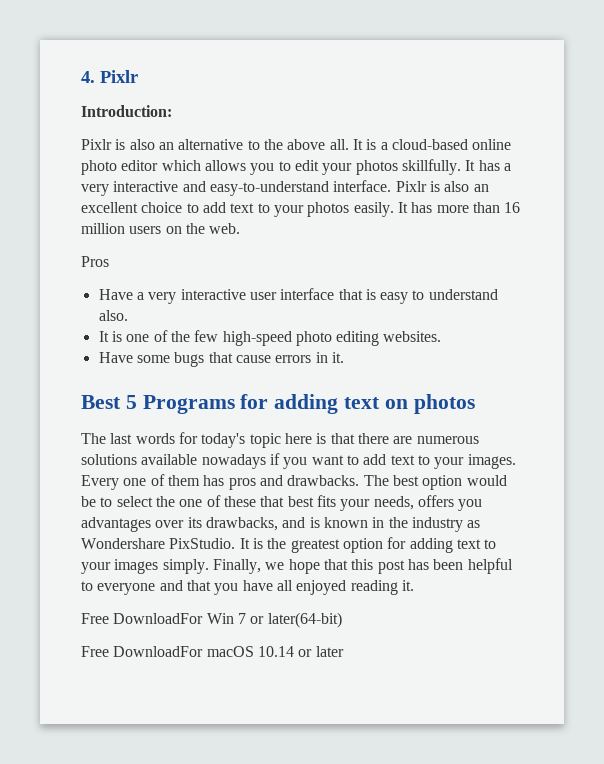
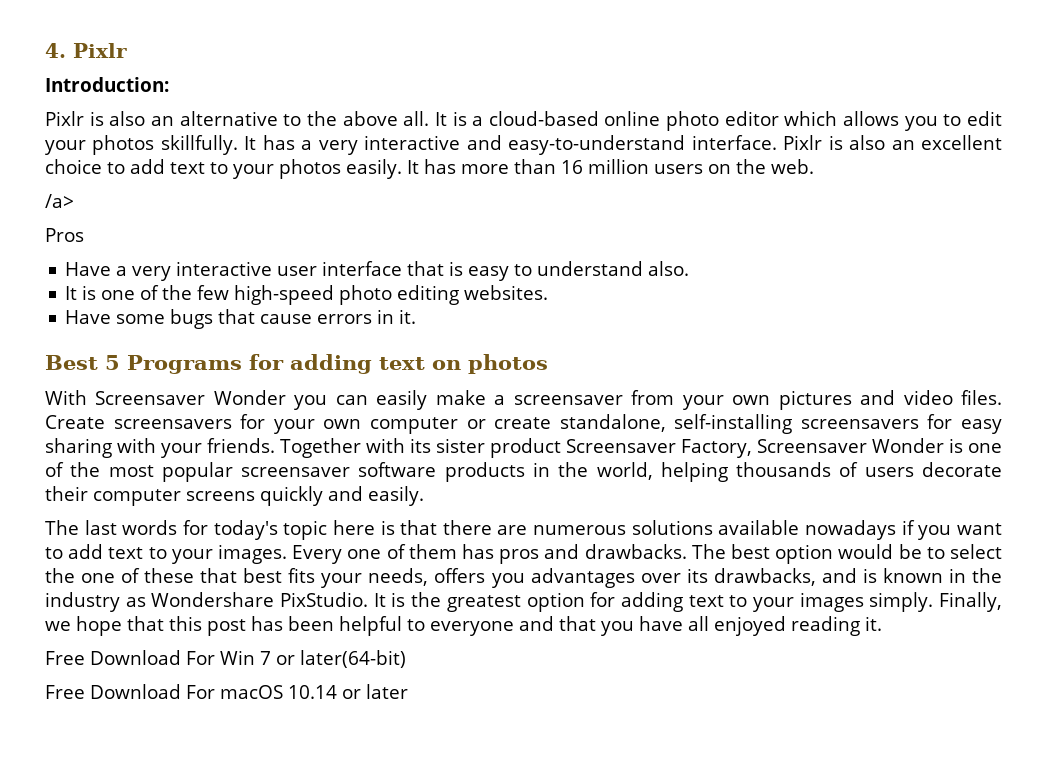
+ /a>
+ With Screensaver Wonder you can easily make a screensaver from your own pictures and video files. Create screensavers for your own computer or create standalone, self-installing screensavers for easy sharing with your friends. Together with its sister product Screensaver Factory, Screensaver Wonder is one of the most popular screensaver software products in the world, helping thousands of users decorate their computer screens quickly and easily.
- Free DownloadFor Win 7 or later(64-bit)
+ Free Download For Win 7 or later(64-bit)
- Free DownloadFor macOS 10.14 or later
+ Free Download For macOS 10.14 or later

